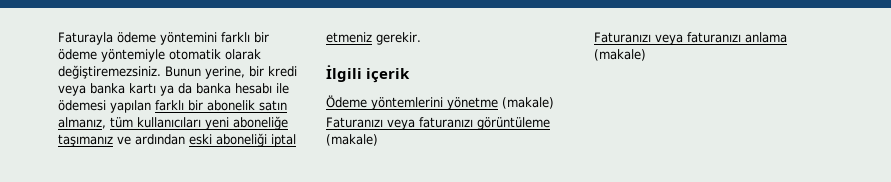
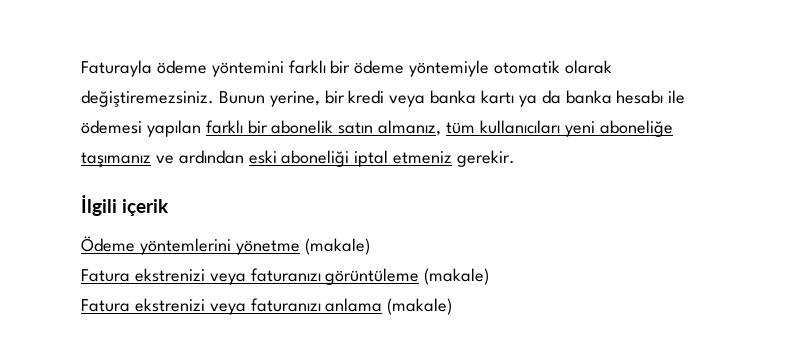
- Faturanızı veya faturanızı görüntüleme (makale)
+ Fatura ekstrenizi veya faturanızı görüntüleme (makale)
- Faturanızı veya faturanızı anlama (makale)
+ Fatura ekstrenizi veya faturanızı anlama (makale)

